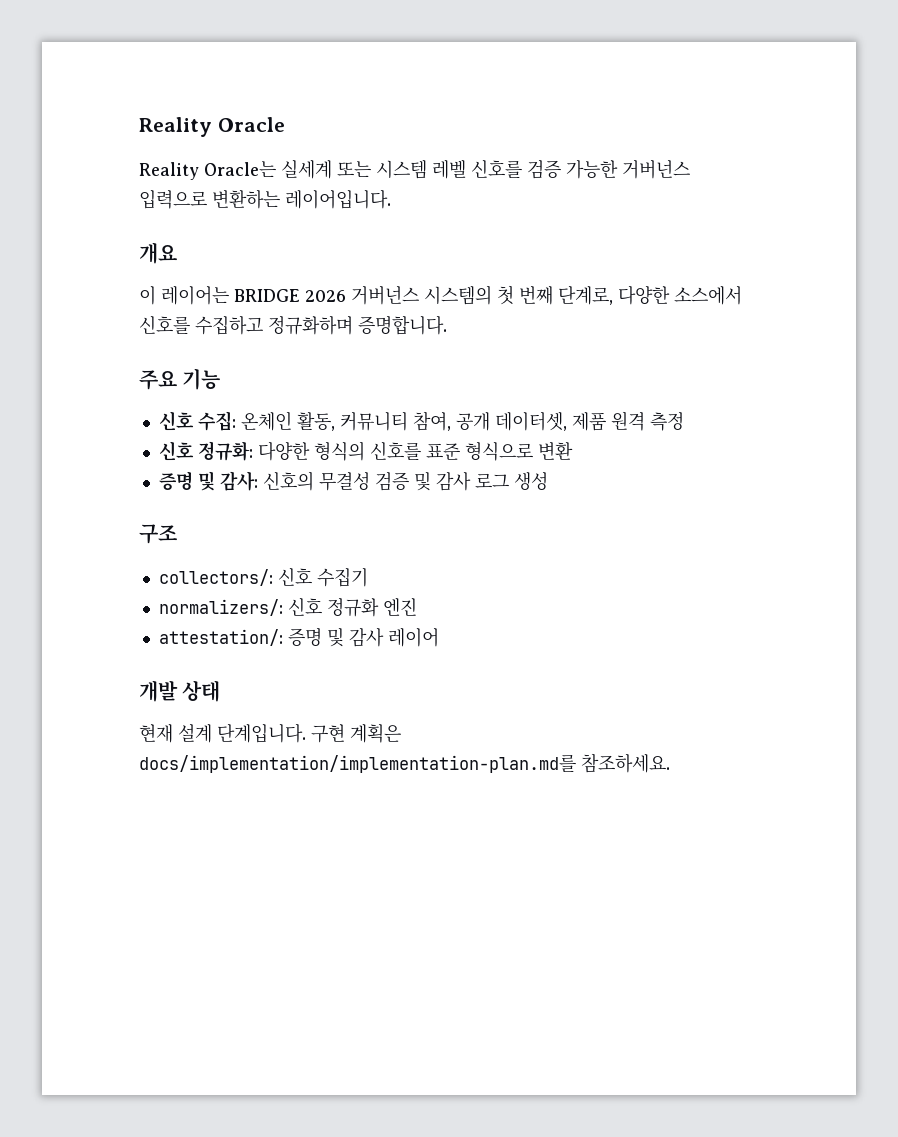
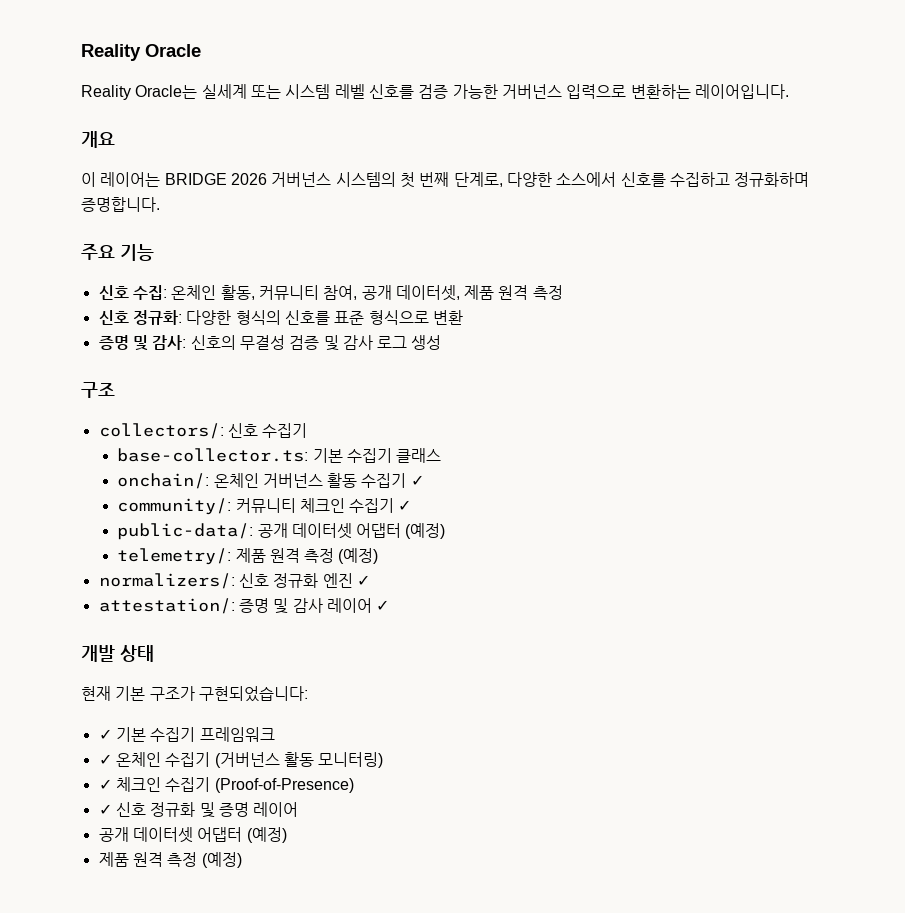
+ base-collector.ts: 기본 수집기 클래스
+ onchain/: 온체인 거버넌스 활동 수집기 ✓
+ community/: 커뮤니티 체크인 수집기 ✓
+ public-data/: 공개 데이터셋 어댑터 (예정)
+ telemetry/: 제품 원격 측정 (예정)
- normalizers/: 신호 정규화 엔진
+ normalizers/: 신호 정규화 엔진 ✓
- attestation/: 증명 및 감사 레이어
+ attestation/: 증명 및 감사 레이어 ✓
- 현재 설계 단계입니다. 구현 계획은 docs/implementation/implementation-plan.md를 참조하세요.
+ 현재 기본 구조가 구현되었습니다:
+ ✓ 기본 수집기 프레임워크
+ ✓ 온체인 수집기 (거버넌스 활동 모니터링)
+ ✓ 체크인 수집기 (Proof-of-Presence)
+ ✓ 신호 정규화 및 증명 레이어
+ 공개 데이터셋 어댑터 (예정)
+ 제품 원격 측정 (예정)

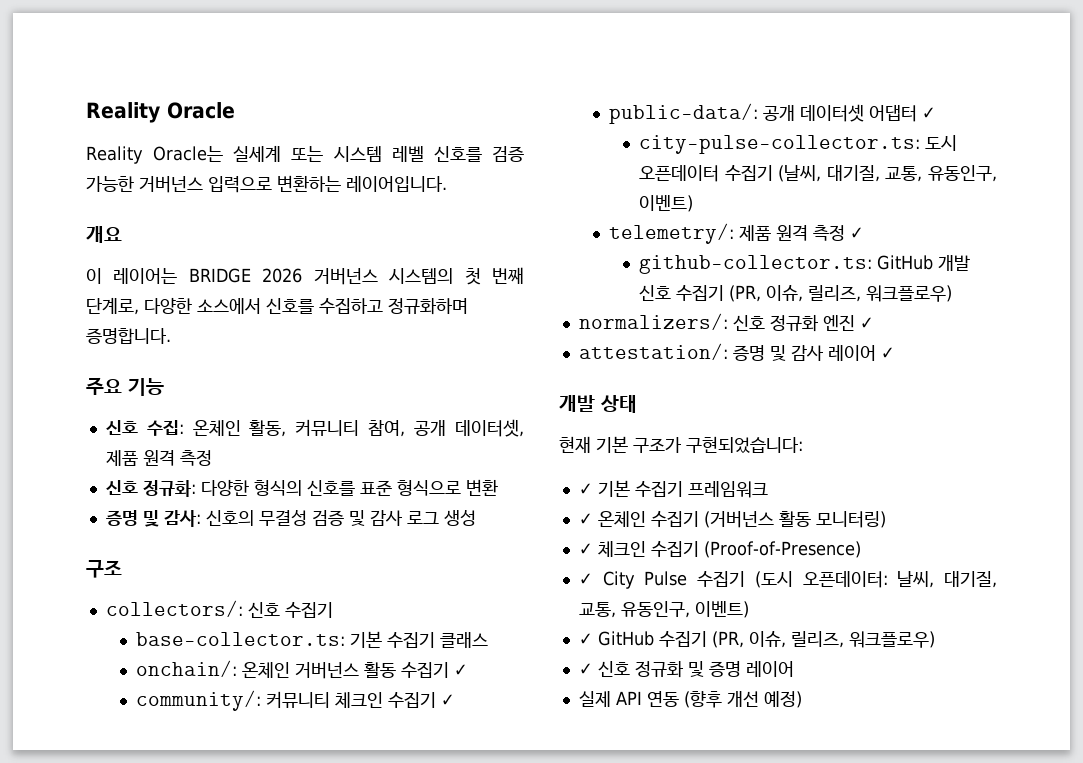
- public-data/: 공개 데이터셋 어댑터 (예정)
- telemetry/: 제품 원격 측정 (예정)
+ public-data/: 공개 데이터셋 어댑터 ✓
+ city-pulse-collector.ts: 도시 오픈데이터 수집기 (날씨, 대기질, 교통, 유동인구, 이벤트)
+ telemetry/: 제품 원격 측정 ✓
+ github-collector.ts: GitHub 개발 신호 수집기 (PR, 이슈, 릴리즈, 워크플로우)
+ ✓ City Pulse 수집기 (도시 오픈데이터: 날씨, 대기질, 교통, 유동인구, 이벤트)
+ ✓ GitHub 수집기 (PR, 이슈, 릴리즈, 워크플로우)
  ✓ 신호 정규화 및 증명 레이어
- 공개 데이터셋 어댑터 (예정)
- 제품 원격 측정 (예정)
+ 실제 API 연동 (향후 개선 예정)

